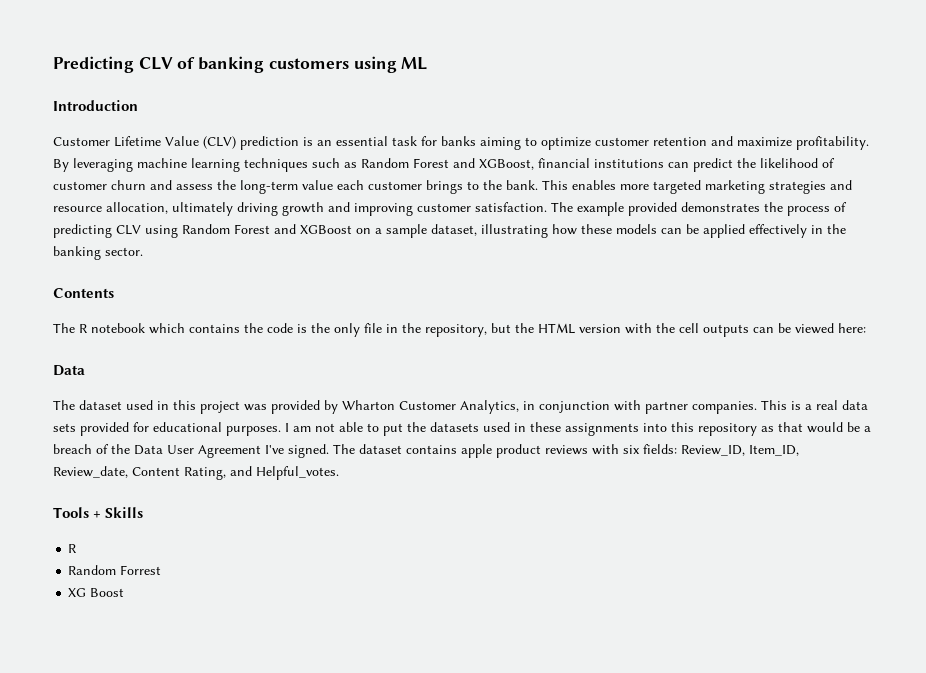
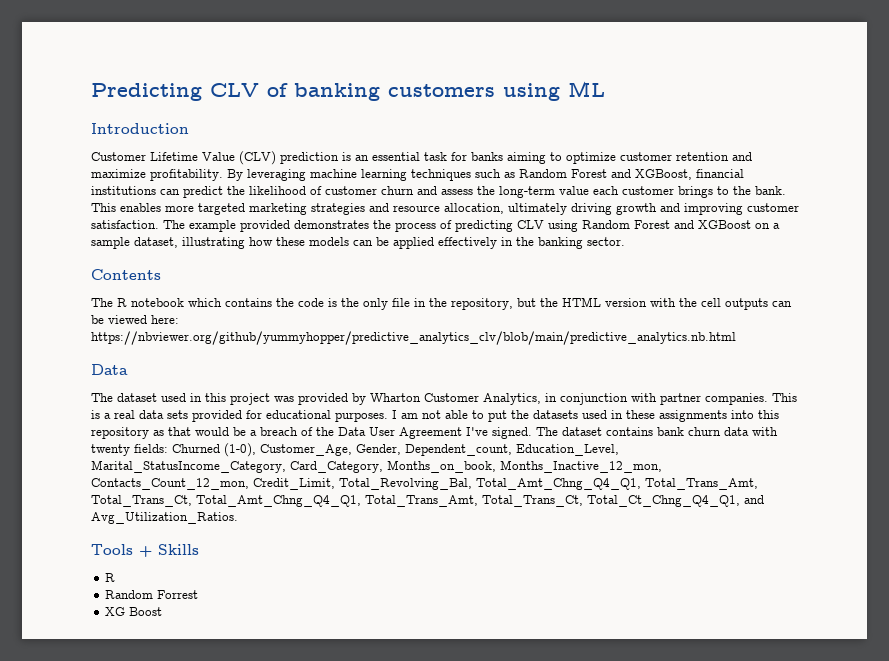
- The R notebook which contains the code is the only file in the repository, but the HTML version with the cell outputs can be viewed here:
+ The R notebook which contains the code is the only file in the repository, but the HTML version with the cell outputs can be viewed here: https://nbviewer.org/github/yummyhopper/predictive_analytics_clv/blob/main/predictive_analytics.nb.html
- The dataset contains apple product reviews with six fields: Review_ID, Item_ID, Review_date, Content Rating, and Helpful_votes.
+ The dataset contains bank churn data with twenty fields: Churned (1-0), Customer_Age, Gender, Dependent_count, Education_Level, Marital_StatusIncome_Category, Card_Category, Months_on_book, Months_Inactive_12_mon, Contacts_Count_12_mon, Credit_Limit, Total_Revolving_Bal, Total_Amt_Chng_Q4_Q1, Total_Trans_Amt, Total_Trans_Ct, Total_Amt_Chng_Q4_Q1, Total_Trans_Amt, Total_Trans_Ct, Total_Ct_Chng_Q4_Q1, and Avg_Utilization_Ratios.

